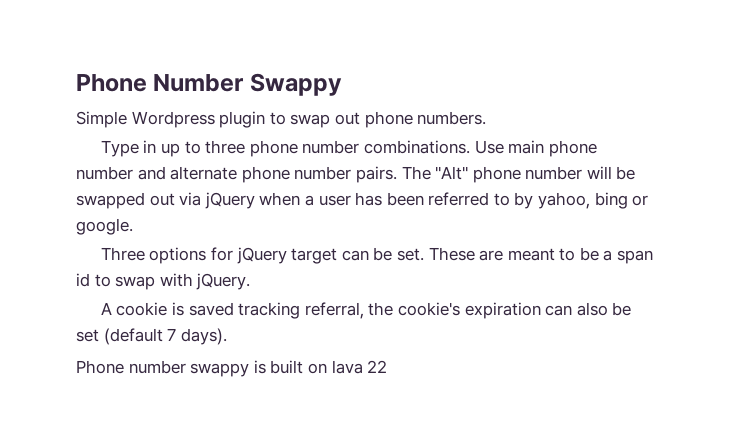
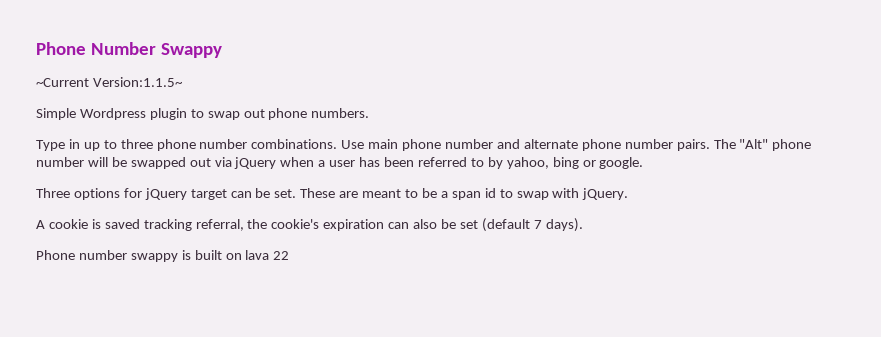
+ ~Current Version:1.1.5~

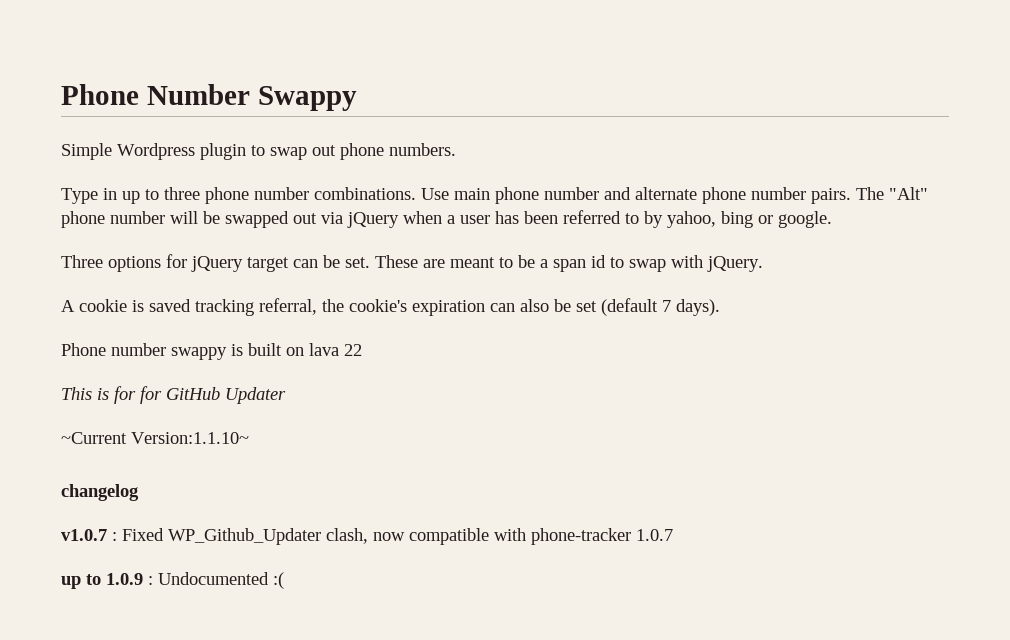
- ~Current Version:1.1.5~
+ This is for for GitHub Updater
+ ~Current Version:1.1.10~
+ changelog
+ v1.0.7 : Fixed WP_Github_Updater clash, now compatible with phone-tracker 1.0.7
+ up to 1.0.9 : Undocumented :(

